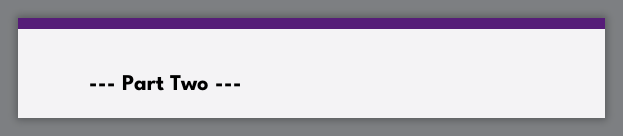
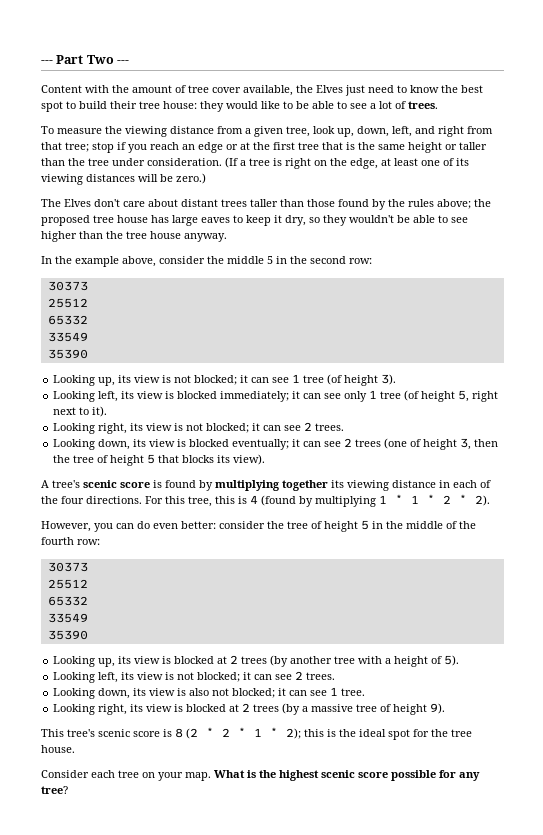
+ Content with the amount of tree cover available, the Elves just need to know the best spot to build their tree house: they would like to be able to see a lot of trees.
+ To measure the viewing distance from a given tree, look up, down, left, and right from that tree; stop if you reach an edge or at the first tree that is the same height or taller than the tree under consideration. (If a tree is right on the edge, at least one of its viewing distances will be zero.)
+ The Elves don't care about distant trees taller than those found by the rules above; the proposed tree house has large eaves to keep it dry, so they wouldn't be able to see higher than the tree house anyway.
+ In the example above, consider the middle 5 in the second row:
+ 30373
+ 25512
+ 65332
+ 33549
+ 35390
+ Looking up, its view is not blocked; it can see 1 tree (of height 3).
+ Looking left, its view is blocked immediately; it can see only 1 tree (of height 5, right next to it).
+ Looking right, its view is not blocked; it can see 2 trees.
+ Looking down, its view is blocked eventually; it can see 2 trees (one of height 3, then the tree of height 5 that blocks its view).
+ A tree's scenic score is found by multiplying together its viewing distance in each of the four directions. For this tree, this is 4 (found by multiplying 1 * 1 * 2 * 2).
+ However, you can do even better: consider the tree of height 5 in the middle of the fourth row:
+ 30373
+ 25512
+ 65332
+ 33549
+ 35390
+ Looking up, its view is blocked at 2 trees (by another tree with a height of 5).
+ Looking left, its view is not blocked; it can see 2 trees.
+ Looking down, its view is also not blocked; it can see 1 tree.
+ Looking right, its view is blocked at 2 trees (by a massive tree of height 9).
+ This tree's scenic score is 8 (2 * 2 * 1 * 2); this is the ideal spot for the tree house.
+ Consider each tree on your map. What is the highest scenic score possible for any tree?

